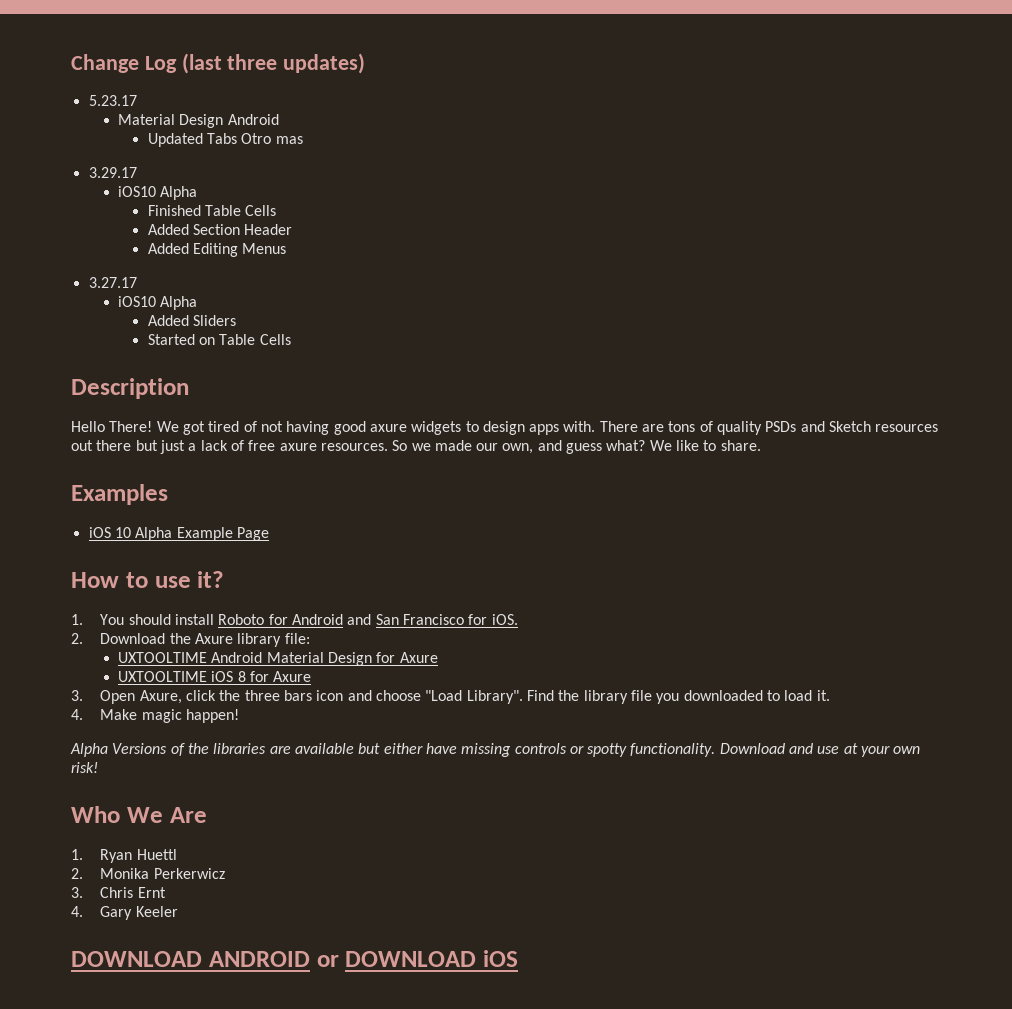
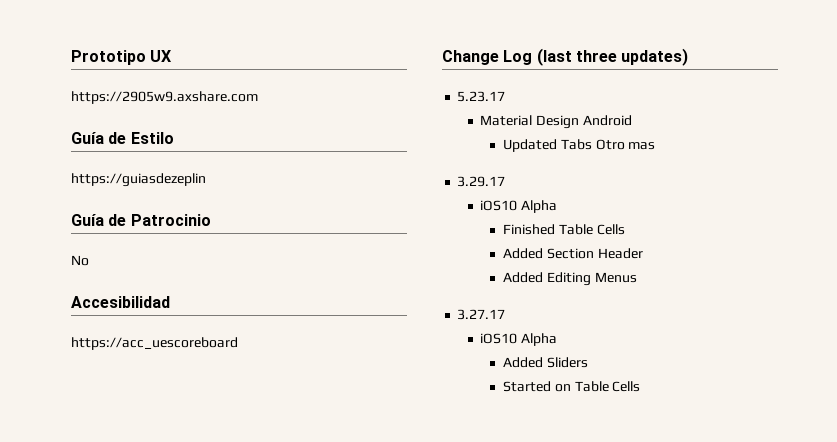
+ Prototipo UX
+ https://2905w9.axshare.com
+ Guía de Estilo
+ https://guiasdezeplin
+ Guía de Patrocinio
+ No
+ Accesibilidad
+ https://acc_uescoreboard
- Description
- Hello There! We got tired of not having good axure widgets to design apps with. There are tons of quality PSDs and Sketch resources out there but just a lack of free axure resources. So we made our own, and guess what? We like to share.
- Examples
- iOS 10 Alpha Example Page
- How to use it?
- 1. You should install Roboto for Android and San Francisco for iOS.
- 2. Download the Axure library file:
- UXTOOLTIME Android Material Design for Axure
- UXTOOLTIME iOS 8 for Axure
- 3. Open Axure, click the three bars icon and choose "Load Library". Find the library file you downloaded to load it.
- 4. Make magic happen!
- Alpha Versions of the libraries are available but either have missing controls or spotty functionality. Download and use at your own risk!
- Who We Are
- 1. Ryan Huettl
- 2. Monika Perkerwicz
- 3. Chris Ernt
- 4. Gary Keeler
- DOWNLOAD ANDROID or DOWNLOAD iOS

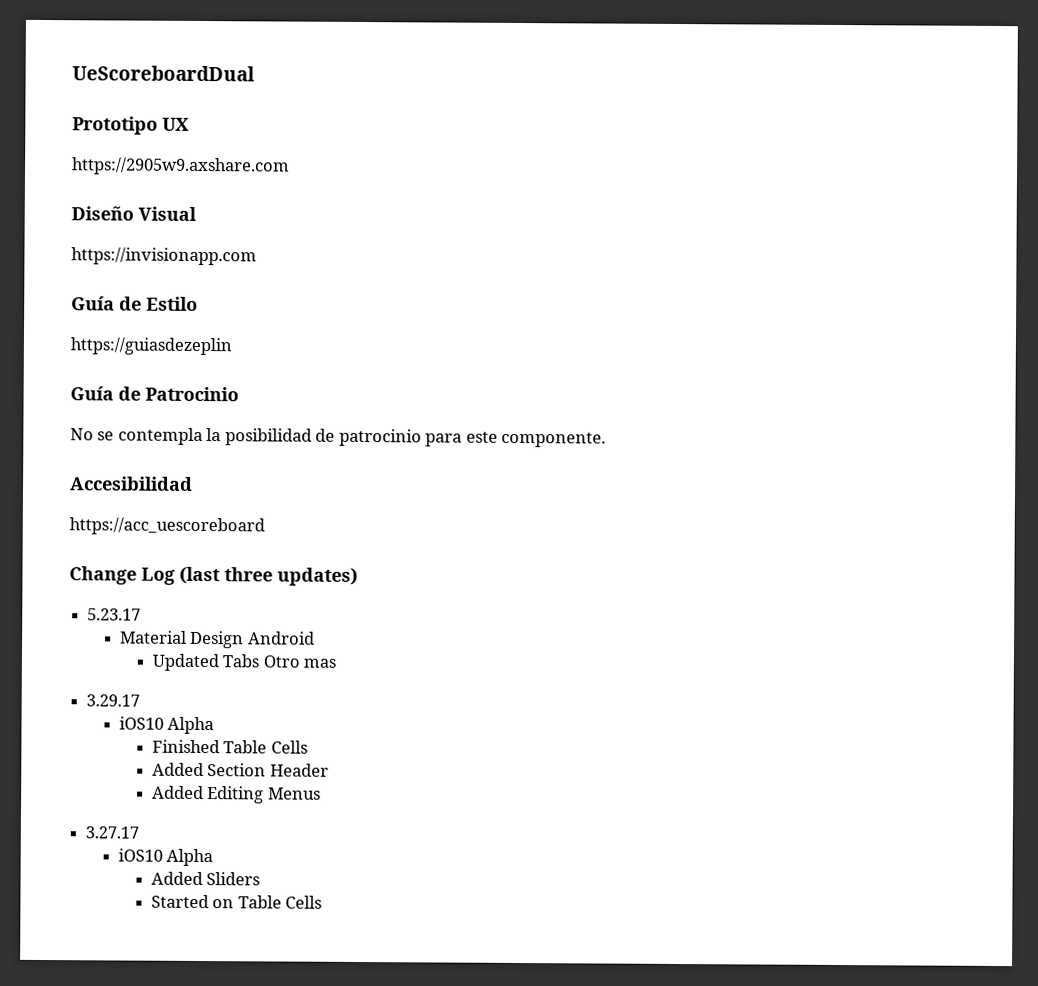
+ UeScoreboardDual
+ Diseño Visual
+ https://invisionapp.com
- No
+ No se contempla la posibilidad de patrocinio para este componente.

